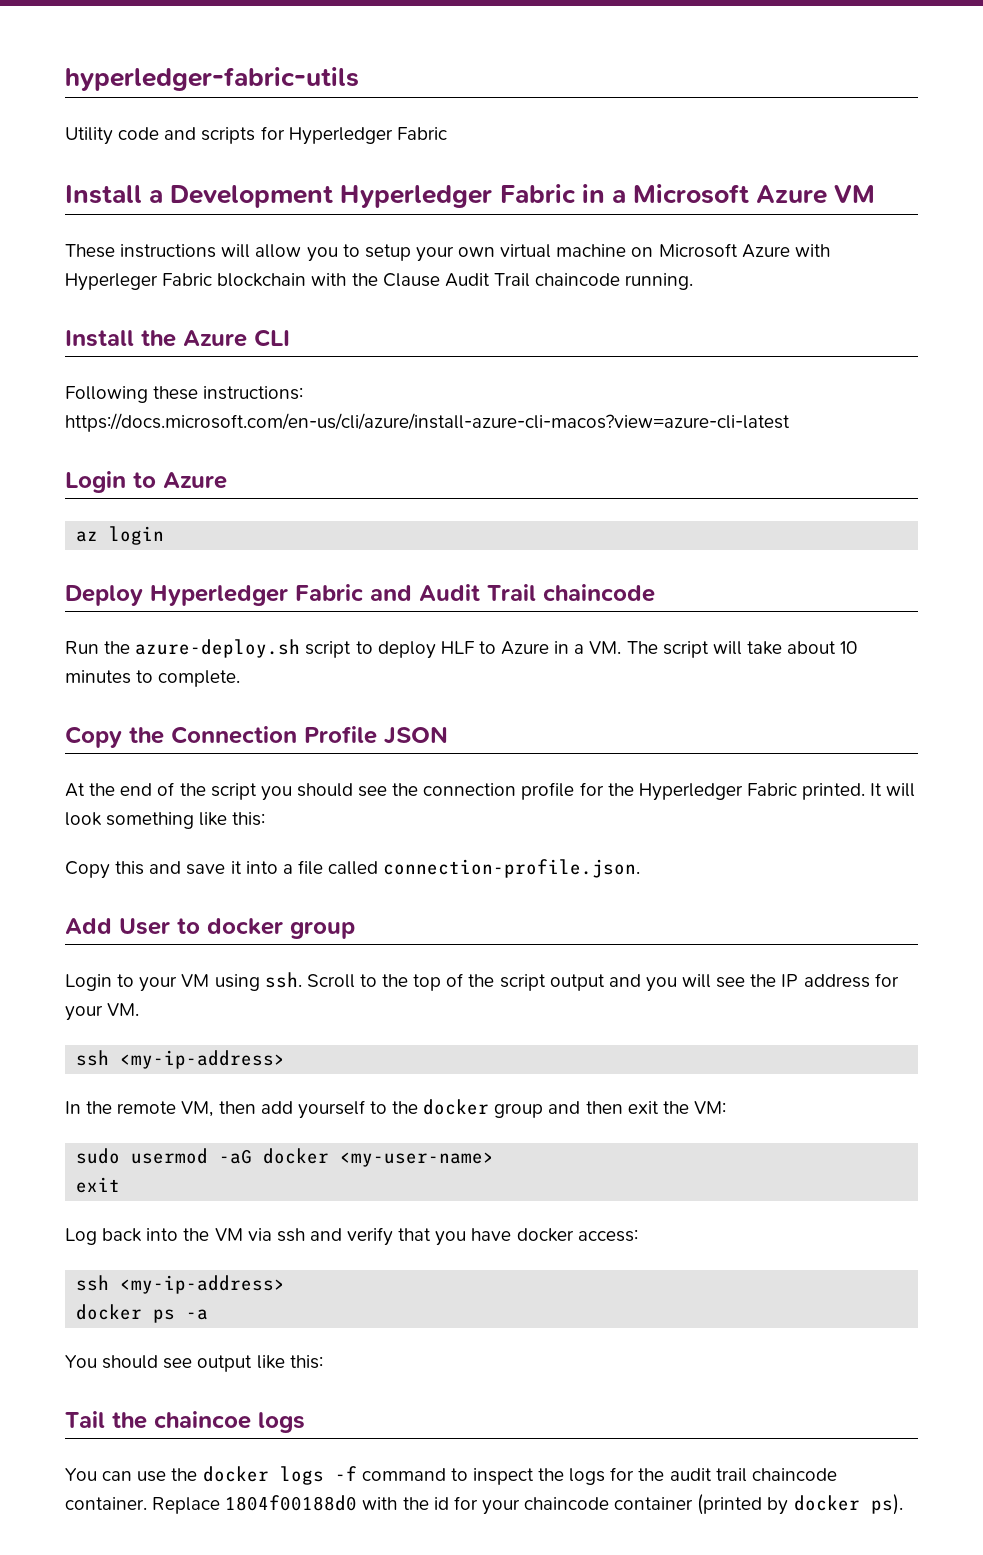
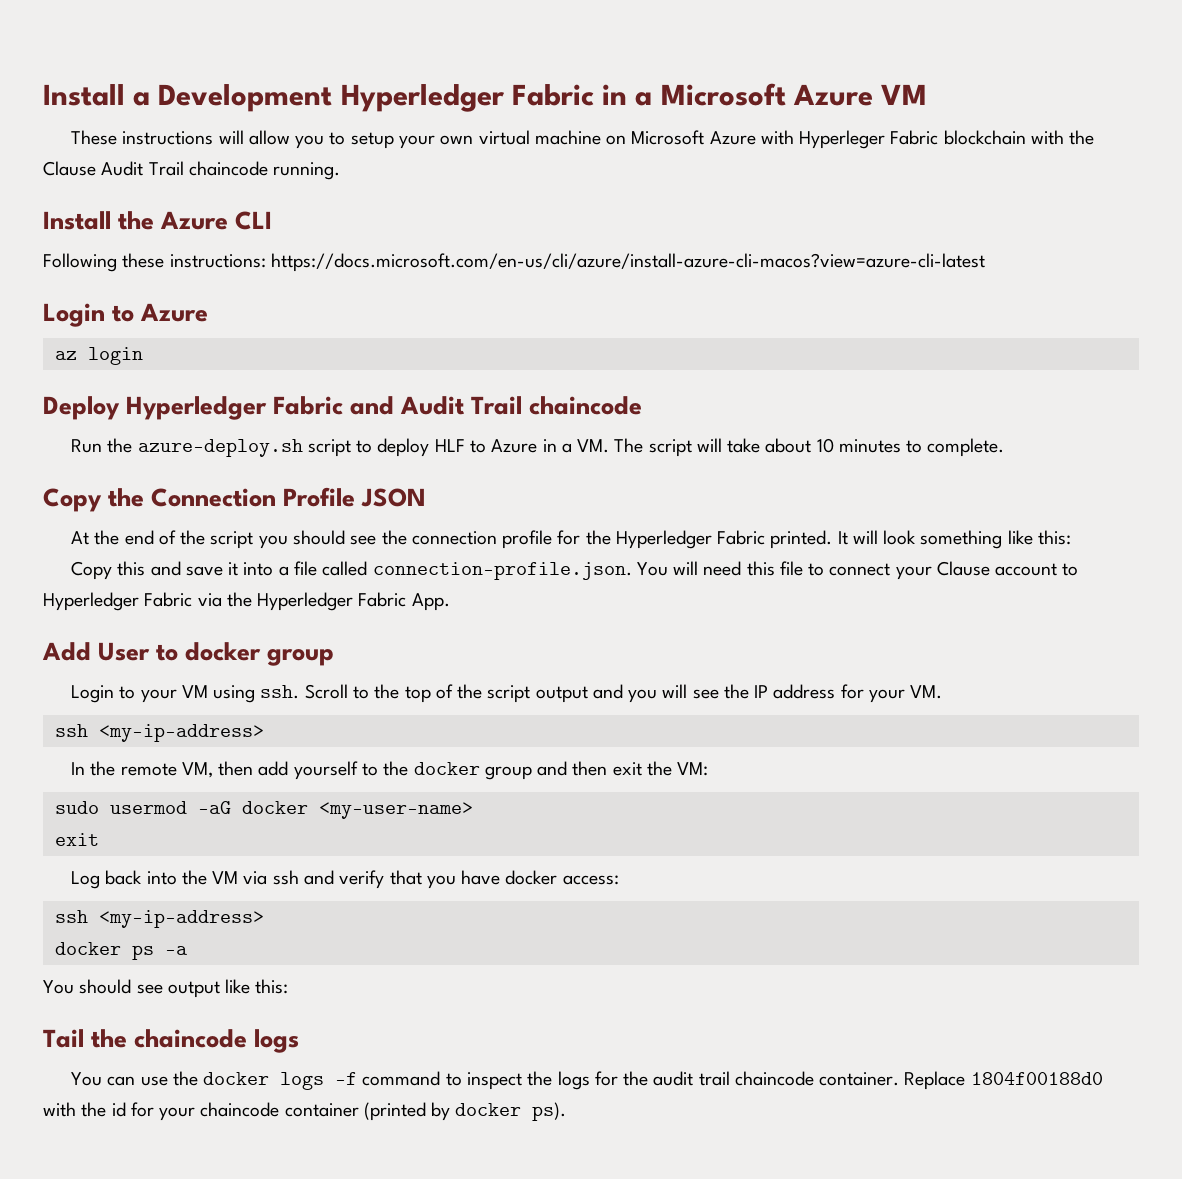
- hyperledger-fabric-utils
- Utility code and scripts for Hyperledger Fabric
- Copy this and save it into a file called connection-profile.json.
+ Copy this and save it into a file called connection-profile.json. You will need this file to connect your Clause account to Hyperledger Fabric via the Hyperledger Fabric App.
- Tail the chaincoe logs
+ Tail the chaincode logs

